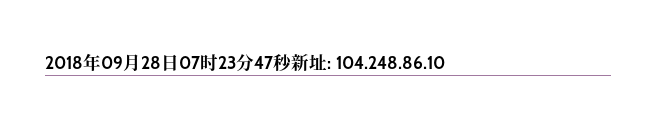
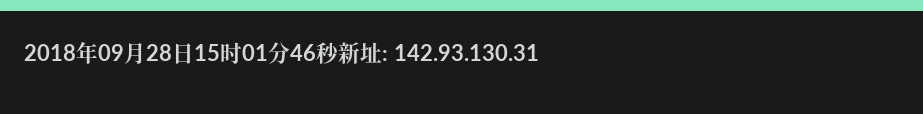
- 2018年09月28日07时23分47秒新址: 104.248.86.10
+ 2018年09月28日15时01分46秒新址: 142.93.130.31

